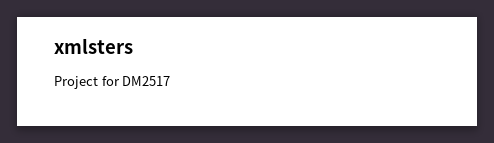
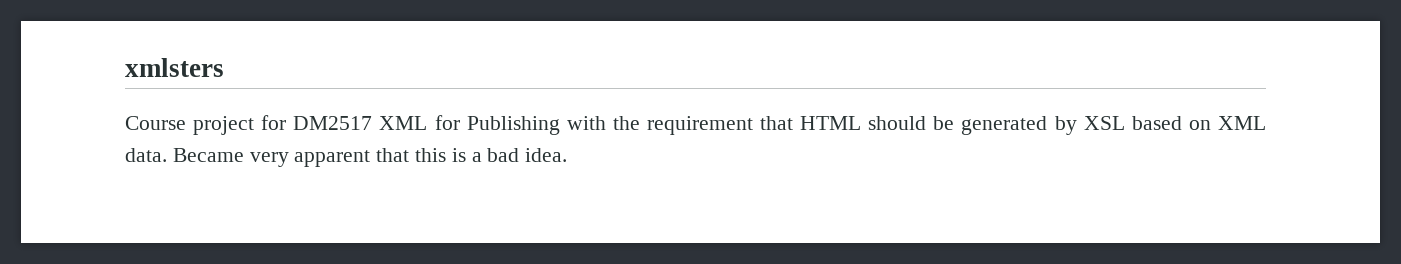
- Project for DM2517
+ Course project for DM2517 XML for Publishing with the requirement that HTML should be generated by XSL based on XML data. Became very apparent that this is a bad idea.

